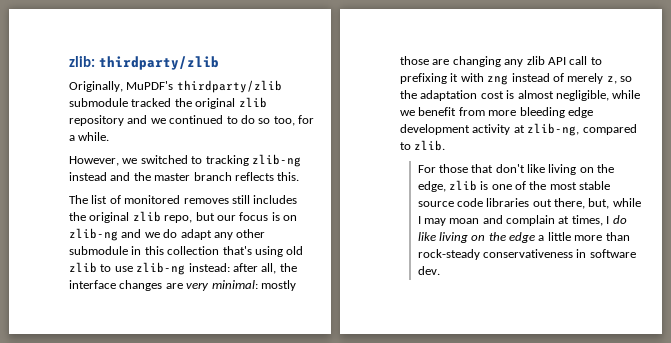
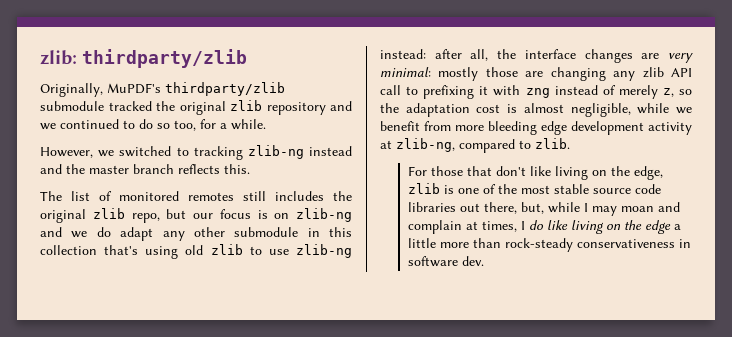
- The list of monitored removes still includes the original zlib repo, but our focus is on zlib-ng and we do adapt any other submodule in this collection that's using old zlib to use zlib-ng instead:
+ The list of monitored remotes still includes the original zlib repo, but our focus is on zlib-ng and we do adapt any other submodule in this collection that's using old zlib to use zlib-ng instead:

